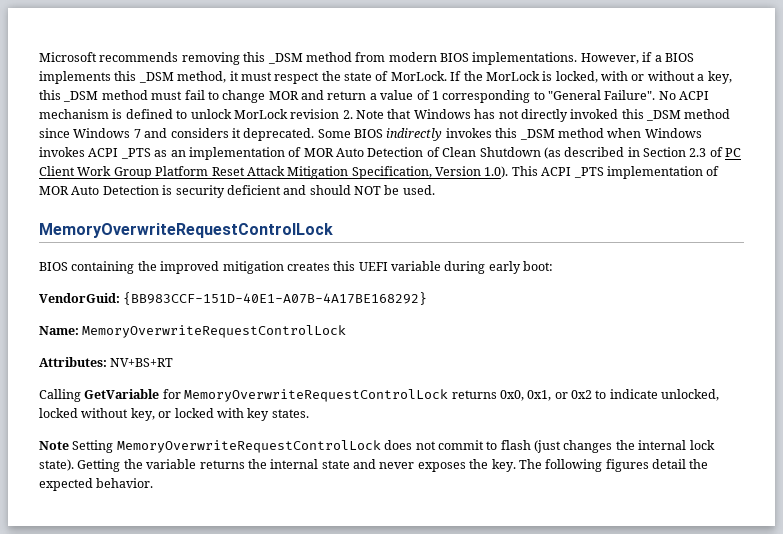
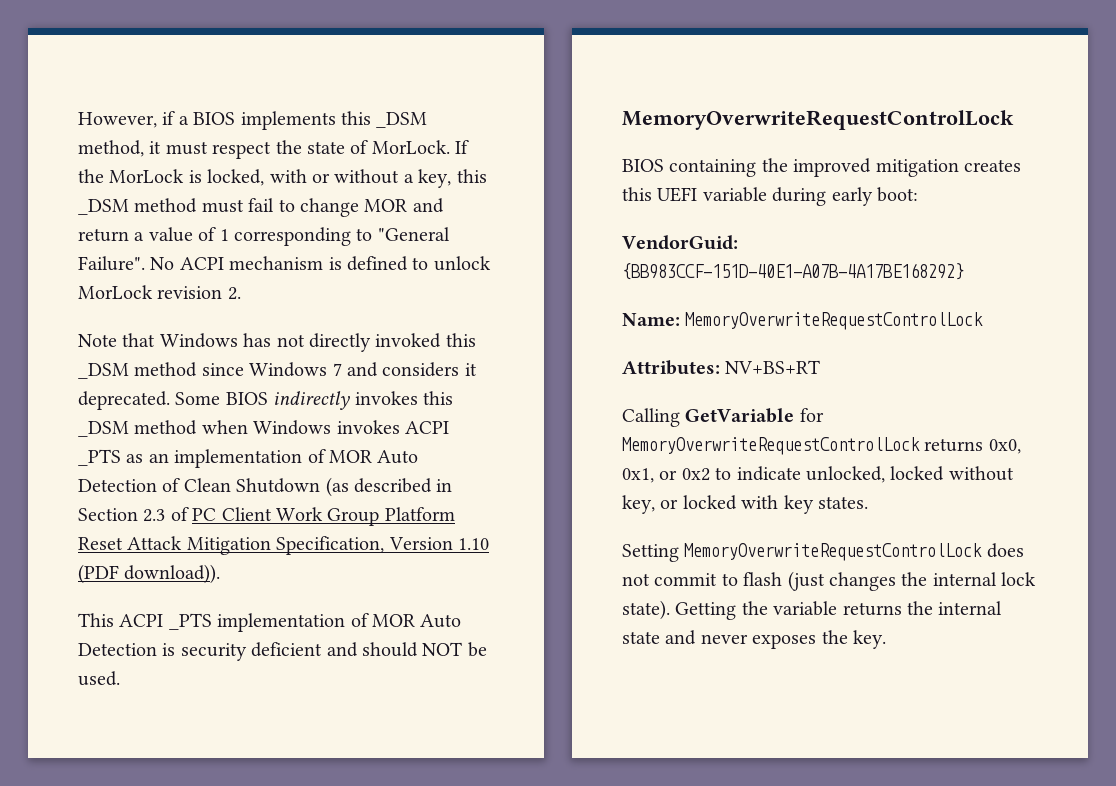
- Microsoft recommends removing this _DSM method from modern BIOS implementations.
- No ACPI mechanism is defined to unlock MorLock revision 2. Note that Windows has not directly invoked this _DSM method since Windows 7 and considers it deprecated.
+ No ACPI mechanism is defined to unlock MorLock revision 2.
+ Note that Windows has not directly invoked this _DSM method since Windows 7 and considers it deprecated.
- Some BIOS indirectly invokes this _DSM method when Windows invokes ACPI _PTS as an implementation of MOR Auto Detection of Clean Shutdown (as described in Section 2.3 of PC Client Work Group Platform Reset Attack Mitigation Specification, Version 1.0). This ACPI _PTS implementation of MOR Auto Detection is security deficient and should NOT be used.
+ Some BIOS indirectly invokes this _DSM method when Windows invokes ACPI _PTS as an implementation of MOR Auto Detection of Clean Shutdown (as described in Section 2.3 of PC Client Work Group Platform Reset Attack Mitigation Specification, Version 1.10 (PDF download)).
+ This ACPI _PTS implementation of MOR Auto Detection is security deficient and should NOT be used.
- Note Setting MemoryOverwriteRequestControlLock does not commit to flash (just changes the internal lock state).
+ Setting MemoryOverwriteRequestControlLock does not commit to flash (just changes the internal lock state).
- The following figures detail the expected behavior.

